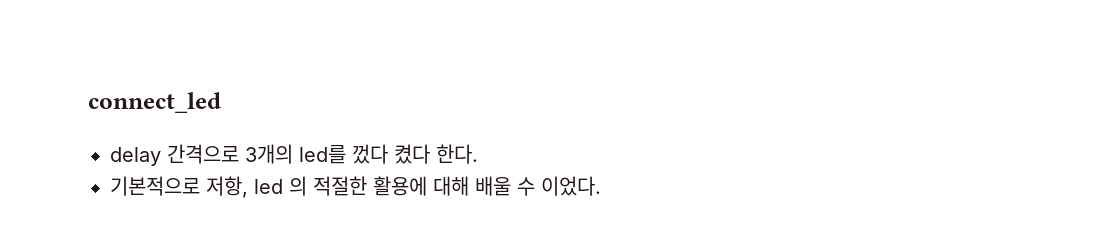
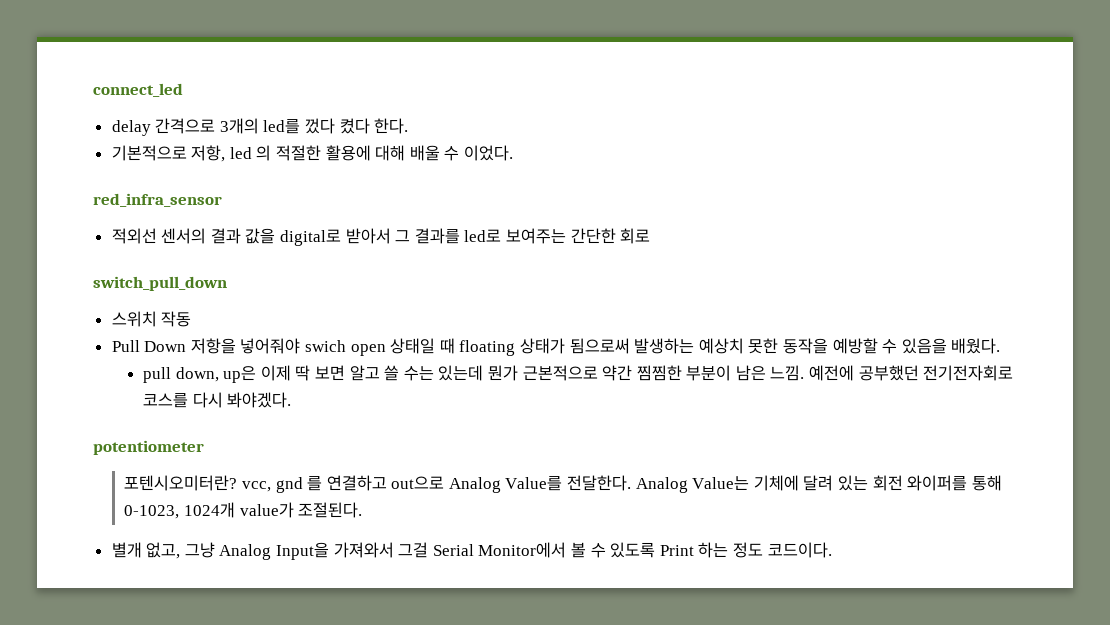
+ red_infra_sensor
+ 적외선 센서의 결과 값을 digital로 받아서 그 결과를 led로 보여주는 간단한 회로
+ switch_pull_down
+ 스위치 작동
+ Pull Down 저항을 넣어줘야 swich open 상태일 때 floating 상태가 됨으로써 발생하는 예상치 못한 동작을 예방할 수 있음을 배웠다.
+ pull down, up은 이제 딱 보면 알고 쓸 수는 있는데 뭔가 근본적으로 약간 찜찜한 부분이 남은 느낌. 예전에 공부했던 전기전자회로 코스를 다시 봐야겠다.
+ potentiometer
+ 포텐시오미터란? vcc, gnd 를 연결하고 out으로 Analog Value를 전달한다. Analog Value는 기체에 달려 있는 회전 와이퍼를 통해 0-1023, 1024개 value가 조절된다.
+ 별개 없고, 그냥 Analog Input을 가져와서 그걸 Serial Monitor에서 볼 수 있도록 Print 하는 정도 코드이다.

